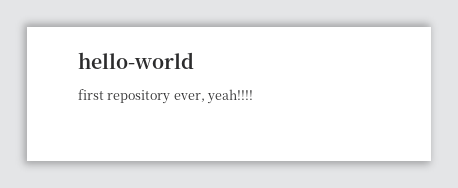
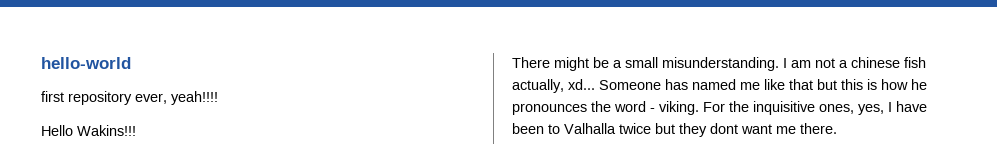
+ Hello Wakins!!!
+ There might be a small misunderstanding. I am not a chinese fish actually, xd... Someone has named me like that but this is how he pronounces the word - viking. For the inquisitive ones, yes, I have been to Valhalla twice but they dont want me there.

